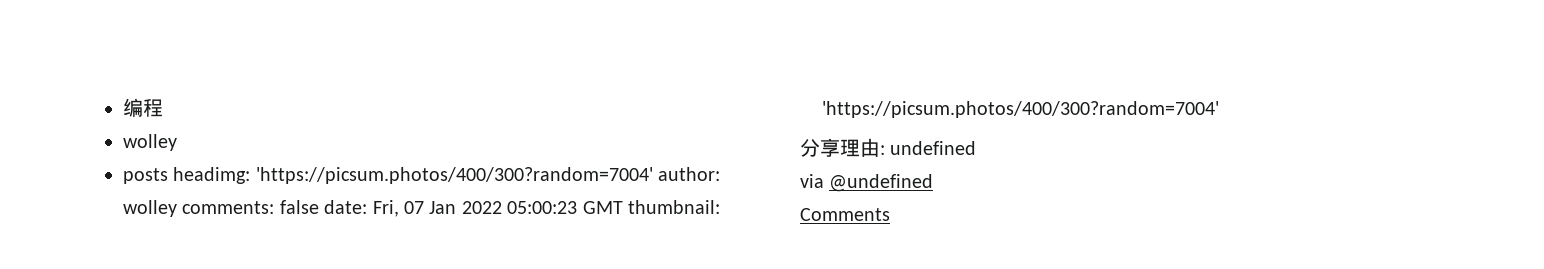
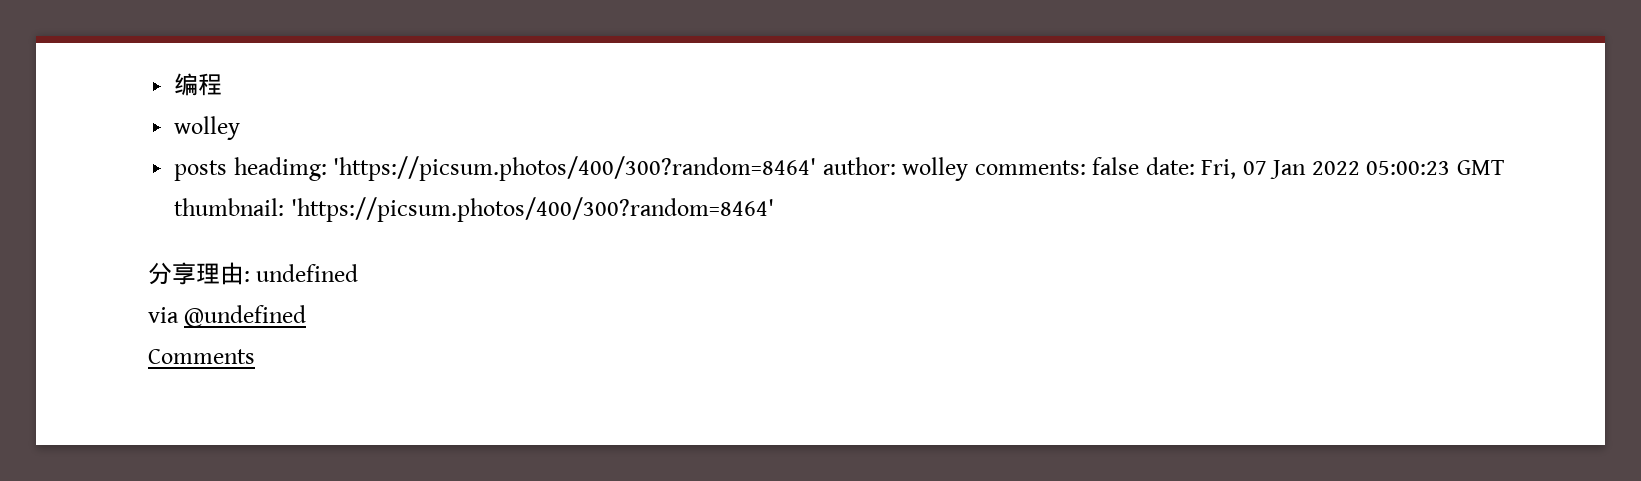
- posts headimg: 'https://picsum.photos/400/300?random=7004' author: wolley comments: false date: Fri, 07 Jan 2022 05:00:23 GMT thumbnail: 'https://picsum.photos/400/300?random=7004'
+ posts headimg: 'https://picsum.photos/400/300?random=8464' author: wolley comments: false date: Fri, 07 Jan 2022 05:00:23 GMT thumbnail: 'https://picsum.photos/400/300?random=8464'

